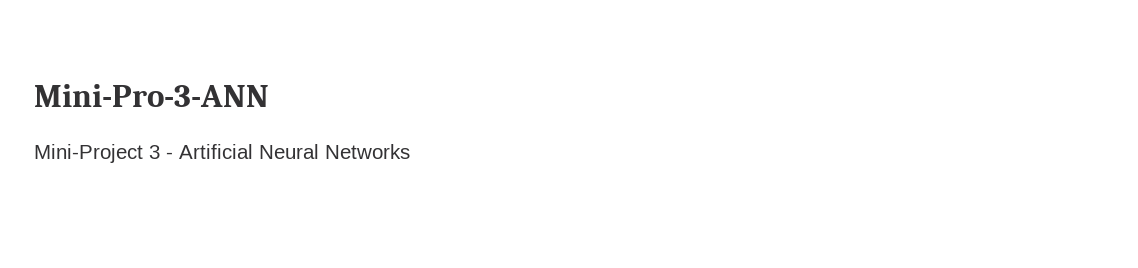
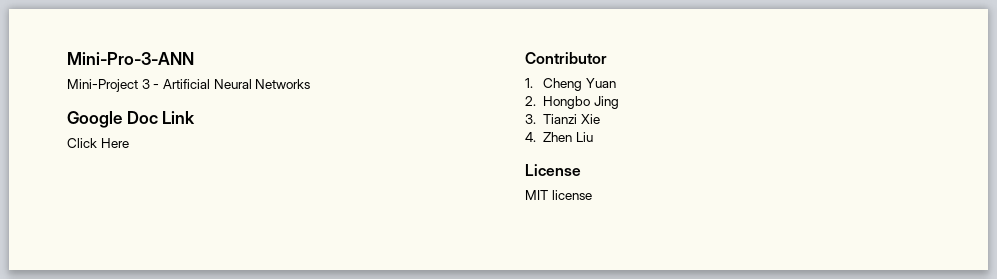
+ Google Doc Link
+ Click Here
+ Contributor
+ 1. Cheng Yuan
+ 2. Hongbo Jing
+ 3. Tianzi Xie
+ 4. Zhen Liu
+ License
+ MIT license

